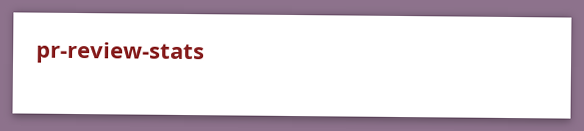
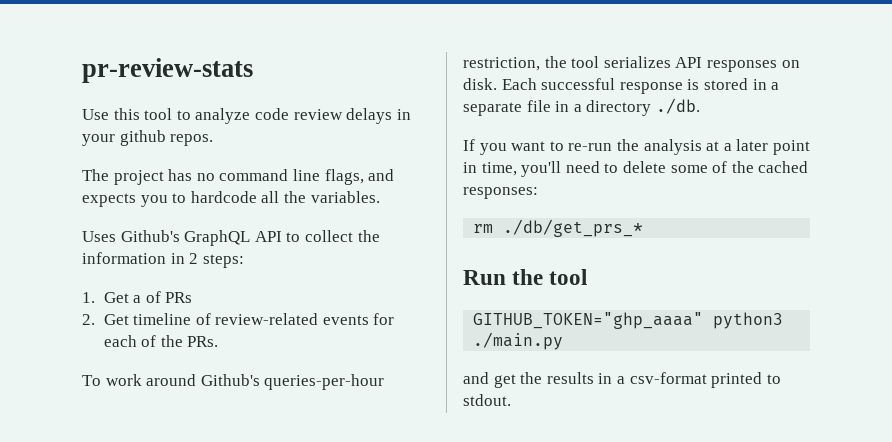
+ Use this tool to analyze code review delays in your github repos.
+ The project has no command line flags, and expects you to hardcode all the variables.
+ Uses Github's GraphQL API to collect the information in 2 steps:
+ 1. Get a of PRs
+ 2. Get timeline of review-related events for each of the PRs.
+ To work around Github's queries-per-hour restriction, the tool serializes API responses on disk. Each successful response is stored in a separate file in a directory ./db.
+ If you want to re-run the analysis at a later point in time, you'll need to delete some of the cached responses:
+ rm ./db/get_prs_*
+ Run the tool
+ GITHUB_TOKEN="ghp_aaaa" python3 ./main.py
+ and get the results in a csv-format printed to stdout.

